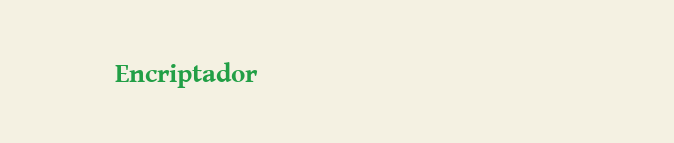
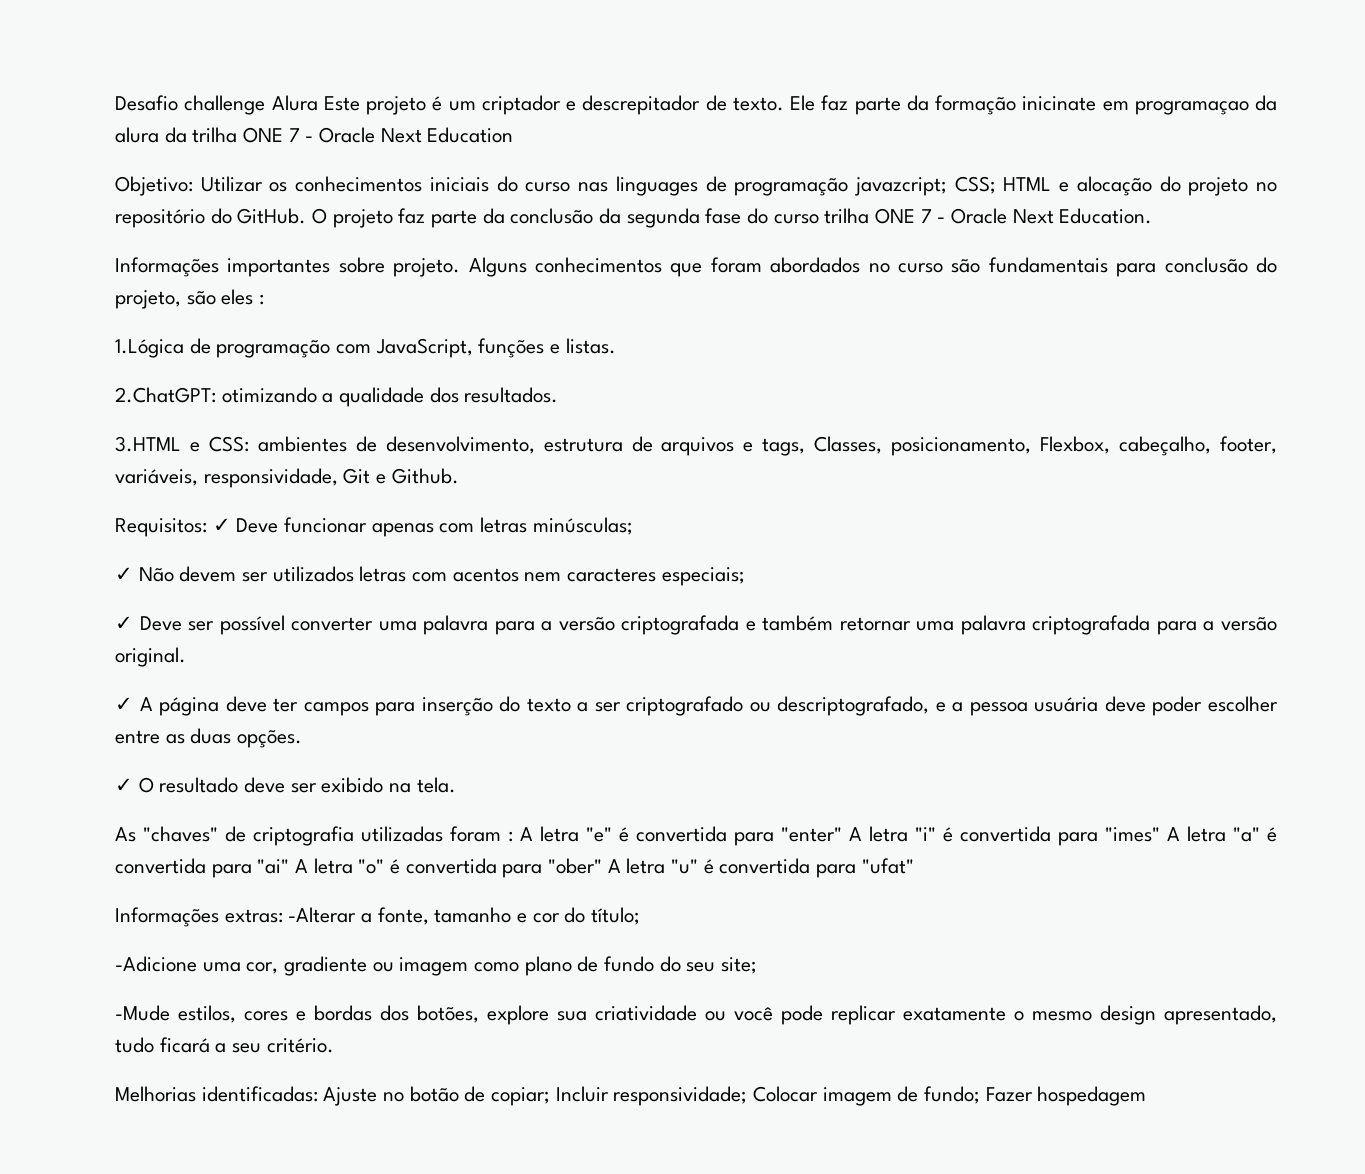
- Encriptador
+ Desafio challenge Alura Este projeto é um criptador e descrepitador de texto. Ele faz parte da formação inicinate em programaçao da alura da trilha ONE 7 - Oracle Next Education
+ Objetivo: Utilizar os conhecimentos iniciais do curso nas linguages de programação javazcript; CSS; HTML e alocação do projeto no repositório do GitHub. O projeto faz parte da conclusão da segunda fase do curso trilha ONE 7 - Oracle Next Education.
+ Informações importantes sobre projeto. Alguns conhecimentos que foram abordados no curso são fundamentais para conclusão do projeto, são eles :
+ 1.Lógica de programação com JavaScript, funções e listas.
+ 2.ChatGPT: otimizando a qualidade dos resultados.
+ 3.HTML e CSS: ambientes de desenvolvimento, estrutura de arquivos e tags, Classes, posicionamento, Flexbox, cabeçalho, footer, variáveis, responsividade, Git e Github.
+ Requisitos: ✓ Deve funcionar apenas com letras minúsculas;
+ ✓ Não devem ser utilizados letras com acentos nem caracteres especiais;
+ ✓ Deve ser possível converter uma palavra para a versão criptografada e também retornar uma palavra criptografada para a versão original.
+ ✓ A página deve ter campos para inserção do texto a ser criptografado ou descriptografado, e a pessoa usuária deve poder escolher entre as duas opções.
+ ✓ O resultado deve ser exibido na tela.
+ As "chaves" de criptografia utilizadas foram : A letra "e" é convertida para "enter" A letra "i" é convertida para "imes" A letra "a" é convertida para "ai" A letra "o" é convertida para "ober" A letra "u" é convertida para "ufat"
+ Informações extras: -Alterar a fonte, tamanho e cor do título;
+ -Adicione uma cor, gradiente ou imagem como plano de fundo do seu site;
+ -Mude estilos, cores e bordas dos botões, explore sua criatividade ou você pode replicar exatamente o mesmo design apresentado, tudo ficará a seu critério.
+ Melhorias identificadas: Ajuste no botão de copiar; Incluir responsividade; Colocar imagem de fundo; Fazer hospedagem

